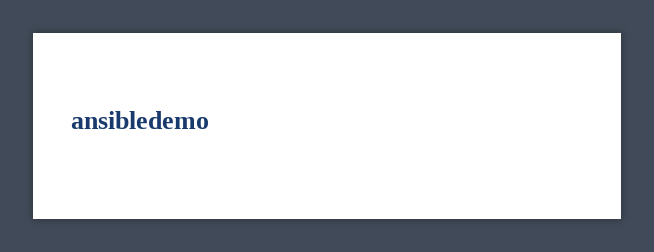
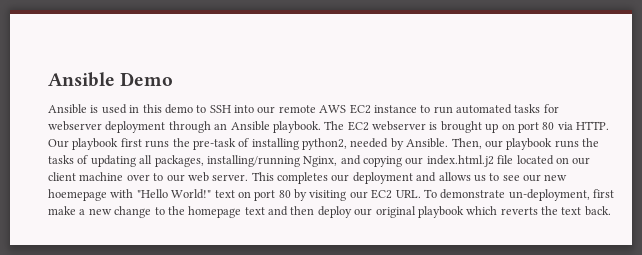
- ansibledemo
+ Ansible Demo
+ Ansible is used in this demo to SSH into our remote AWS EC2 instance to run automated tasks for webserver deployment through an Ansible playbook. The EC2 webserver is brought up on port 80 via HTTP. Our playbook first runs the pre-task of installing python2, needed by Ansible. Then, our playbook runs the tasks of updating all packages, installing/running Nginx, and copying our index.html.j2 file located on our client machine over to our web server. This completes our deployment and allows us to see our new hoemepage with "Hello World!" text on port 80 by visiting our EC2 URL. To demonstrate un-deployment, first make a new change to the homepage text and then deploy our original playbook which reverts the text back.

